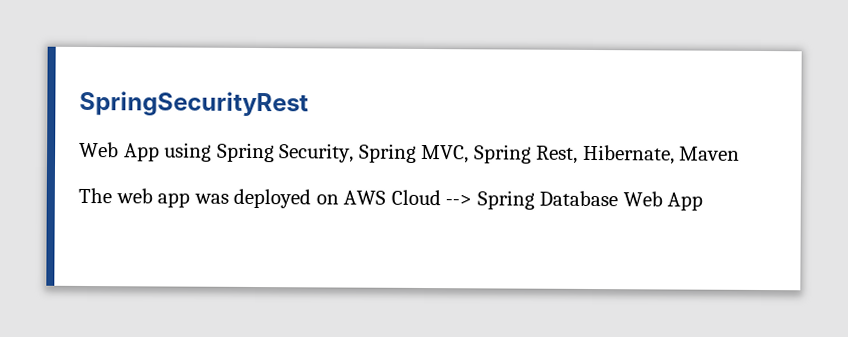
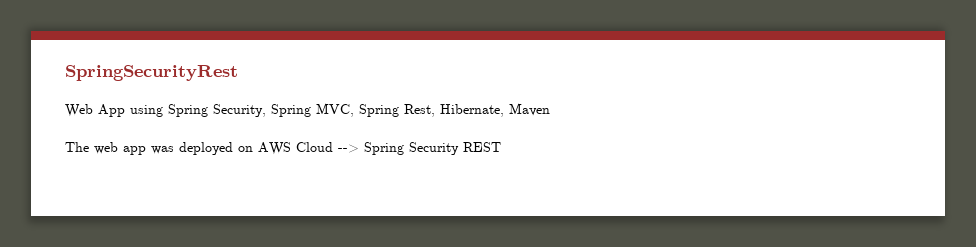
- The web app was deployed on AWS Cloud --> Spring Database Web App
+ The web app was deployed on AWS Cloud --> Spring Security REST

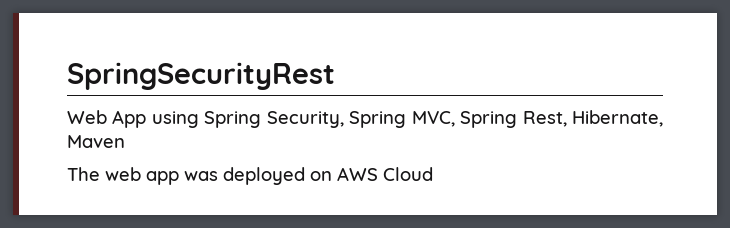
- The web app was deployed on AWS Cloud --> Spring Security REST
+ The web app was deployed on AWS Cloud

